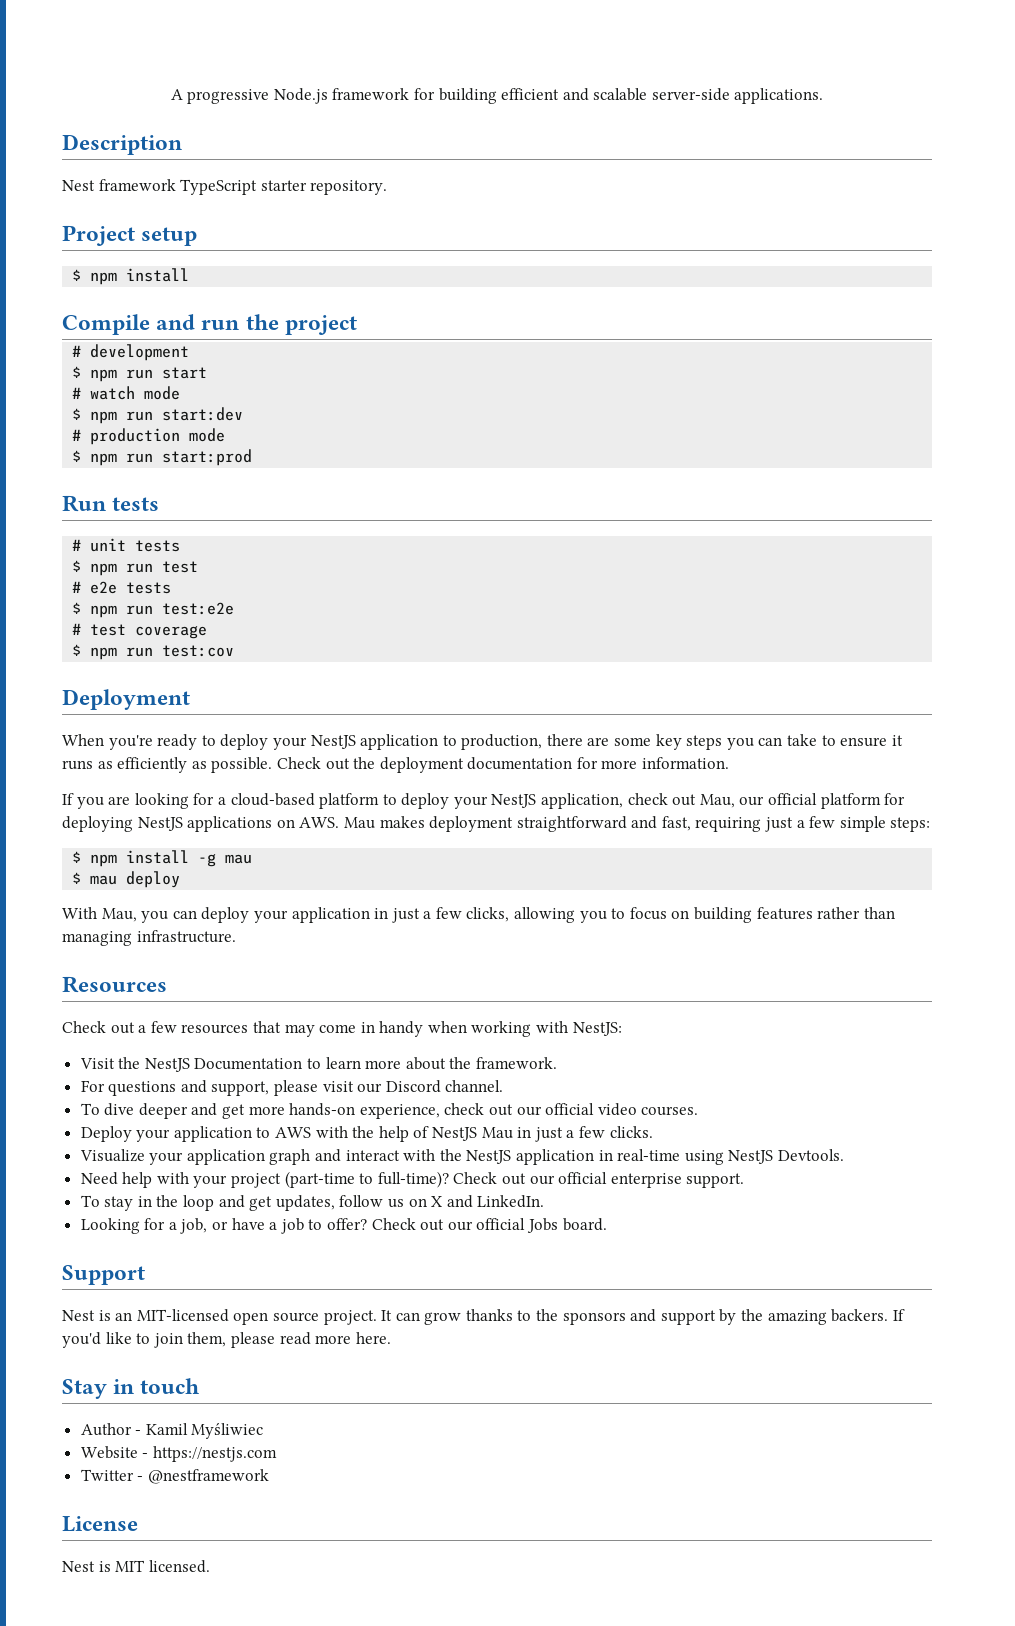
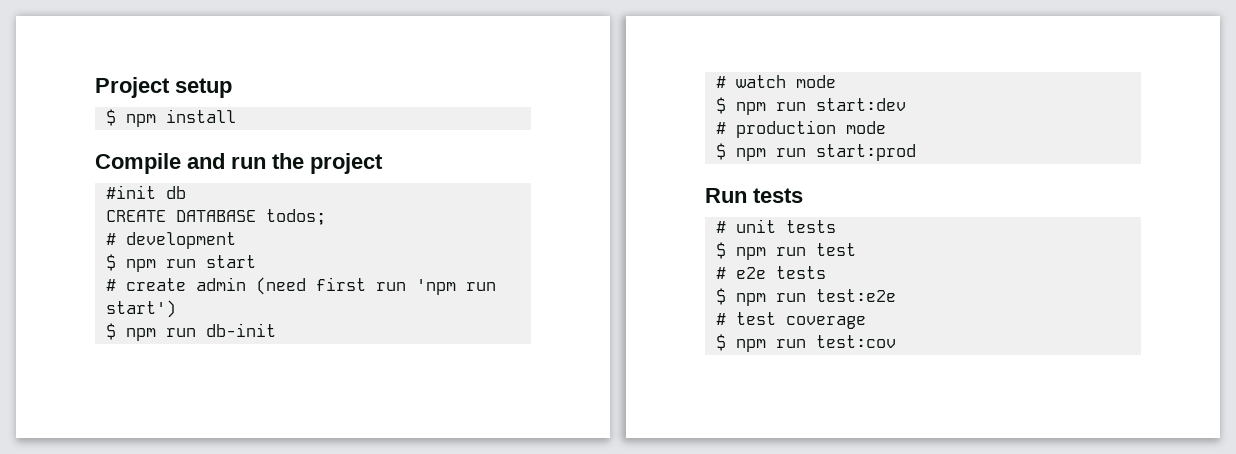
- A progressive Node.js framework for building efficient and scalable server-side applications.
- Description
- Nest framework TypeScript starter repository.
+ #init db
+ CREATE DATABASE todos;
+ # create admin (need first run 'npm run start')
+ $ npm run db-init
- Deployment
- When you're ready to deploy your NestJS application to production, there are some key steps you can take to ensure it runs as efficiently as possible. Check out the deployment documentation for more information.
- If you are looking for a cloud-based platform to deploy your NestJS application, check out Mau, our official platform for deploying NestJS applications on AWS. Mau makes deployment straightforward and fast, requiring just a few simple steps:
- $ npm install -g mau
- $ mau deploy
- With Mau, you can deploy your application in just a few clicks, allowing you to focus on building features rather than managing infrastructure.
- Resources
- Check out a few resources that may come in handy when working with NestJS:
- Visit the NestJS Documentation to learn more about the framework.
- For questions and support, please visit our Discord channel.
- To dive deeper and get more hands-on experience, check out our official video courses.
- Deploy your application to AWS with the help of NestJS Mau in just a few clicks.
- Visualize your application graph and interact with the NestJS application in real-time using NestJS Devtools.
- Need help with your project (part-time to full-time)? Check out our official enterprise support.
- To stay in the loop and get updates, follow us on X and LinkedIn.
- Looking for a job, or have a job to offer? Check out our official Jobs board.
- Support
- Nest is an MIT-licensed open source project. It can grow thanks to the sponsors and support by the amazing backers. If you'd like to join them, please read more here.
- Stay in touch
- Author - Kamil Myśliwiec
- Website - https://nestjs.com
- Twitter - @nestframework
- License
- Nest is MIT licensed.

